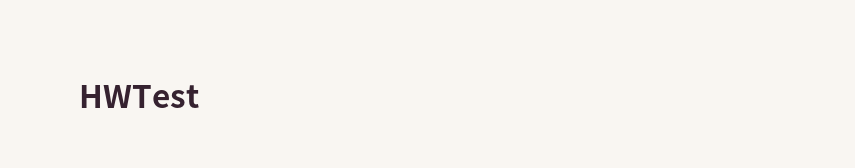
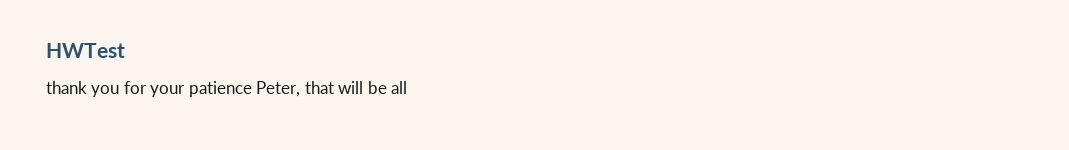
+ thank you for your patience Peter, that will be all

